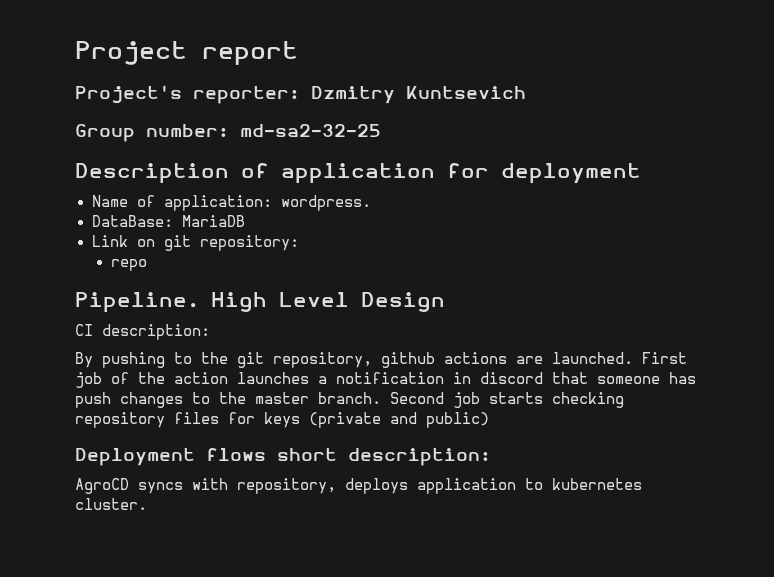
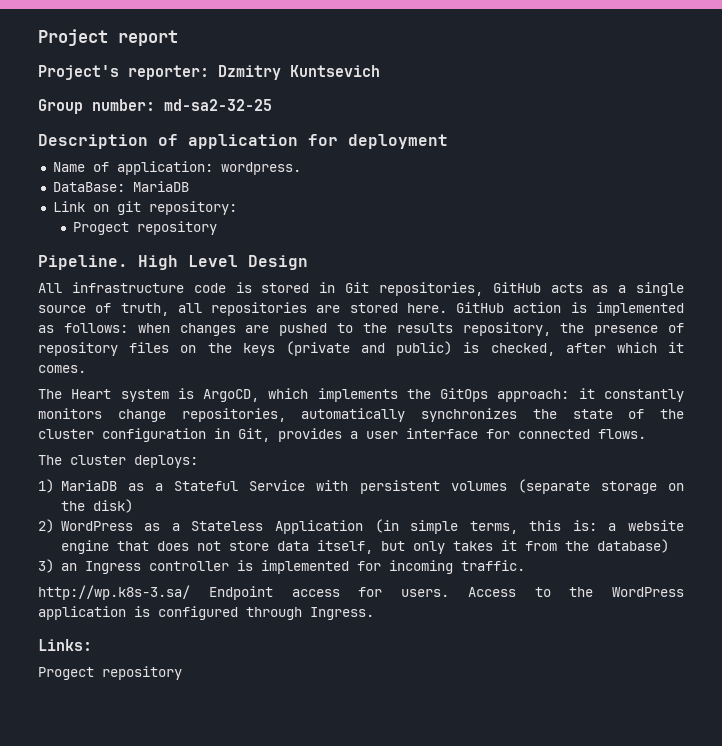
  Link on git repository:
- repo
+ Progect repository
- CI description:
- By pushing to the git repository, github actions are launched. First job of the action launches a notification in discord that someone has push changes to the master branch. Second job starts checking repository files for keys (private and public)
- Deployment flows short description:
- AgroCD syncs with repository, deploys application to kubernetes cluster.
+ All infrastructure code is stored in Git repositories, GitHub acts as a single source of truth, all repositories are stored here. GitHub action is implemented as follows: when changes are pushed to the results repository, the presence of repository files on the keys (private and public) is checked, after which it comes.
+ The Heart system is ArgoCD, which implements the GitOps approach: it constantly monitors change repositories, automatically synchronizes the state of the cluster configuration in Git, provides a user interface for connected flows.
+ The cluster deploys:
+ 1) MariaDB as a Stateful Service with persistent volumes (separate storage on the disk)
+ 2) WordPress as a Stateless Application (in simple terms, this is: a website engine that does not store data itself, but only takes it from the database)
+ 3) an Ingress controller is implemented for incoming traffic.
+ http://wp.k8s-3.sa/ Endpoint access for users. Access to the WordPress application is configured through Ingress.
+ Links:
+ Progect repository

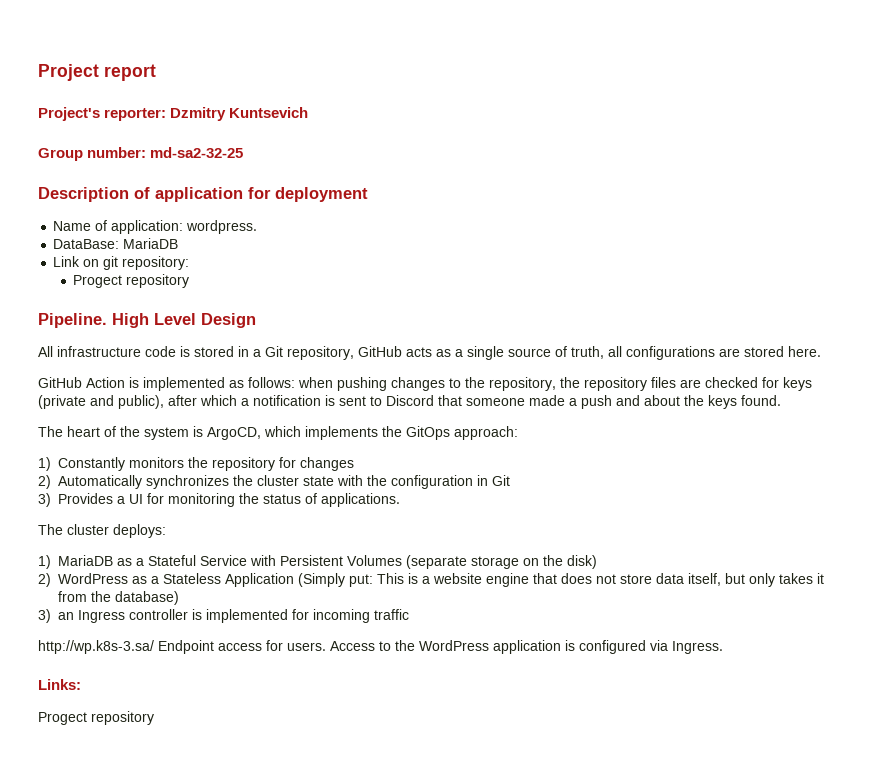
- All infrastructure code is stored in Git repositories, GitHub acts as a single source of truth, all repositories are stored here. GitHub action is implemented as follows: when changes are pushed to the results repository, the presence of repository files on the keys (private and public) is checked, after which it comes.
- The Heart system is ArgoCD, which implements the GitOps approach: it constantly monitors change repositories, automatically synchronizes the state of the cluster configuration in Git, provides a user interface for connected flows.
+ All infrastructure code is stored in a Git repository, GitHub acts as a single source of truth, all configurations are stored here.
+ GitHub Action is implemented as follows: when pushing changes to the repository, the repository files are checked for keys (private and public), after which a notification is sent to Discord that someone made a push and about the keys found.
+ The heart of the system is ArgoCD, which implements the GitOps approach:
+ 1) Constantly monitors the repository for changes
+ 2) Automatically synchronizes the cluster state with the configuration in Git
+ 3) Provides a UI for monitoring the status of applications.
- 1) MariaDB as a Stateful Service with persistent volumes (separate storage on the disk)
+ 1) MariaDB as a Stateful Service with Persistent Volumes (separate storage on the disk)
- 2) WordPress as a Stateless Application (in simple terms, this is: a website engine that does not store data itself, but only takes it from the database)
+ 2) WordPress as a Stateless Application (Simply put: This is a website engine that does not store data itself, but only takes it from the database)
- 3) an Ingress controller is implemented for incoming traffic.
+ 3) an Ingress controller is implemented for incoming traffic
- Access to the WordPress application is configured through Ingress.
+ Access to the WordPress application is configured via Ingress.

